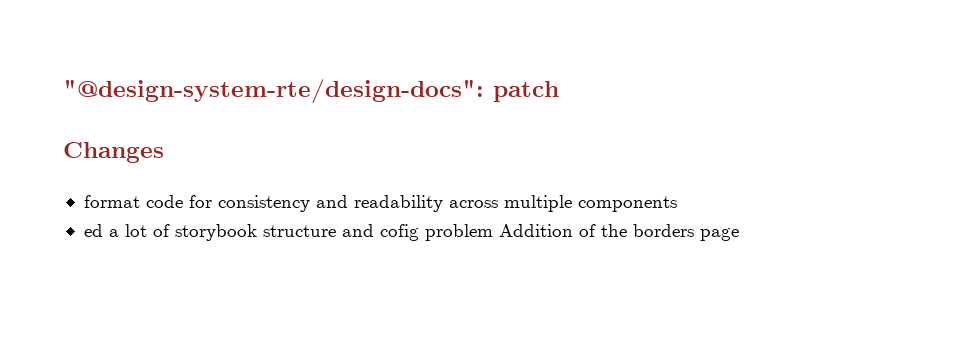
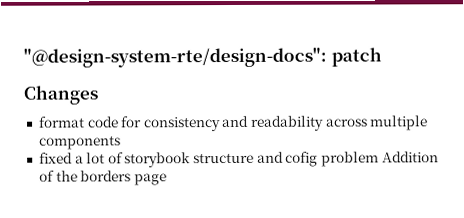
- ed a lot of storybook structure and cofig problem Addition of the borders page
+ fixed a lot of storybook structure and cofig problem Addition of the borders page

